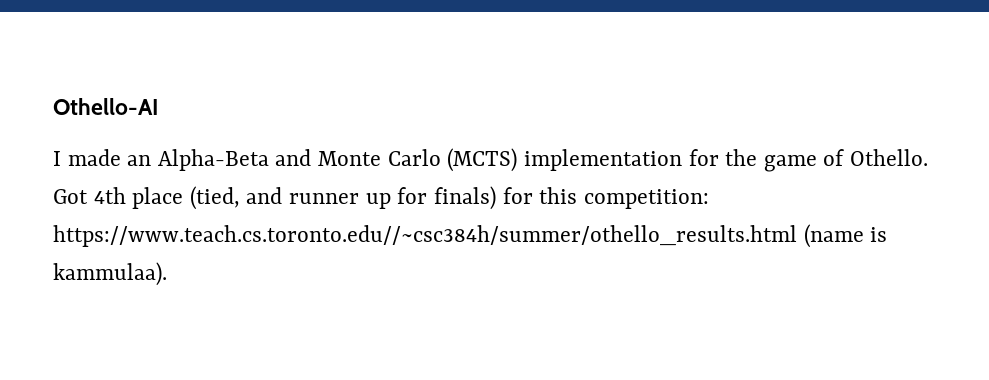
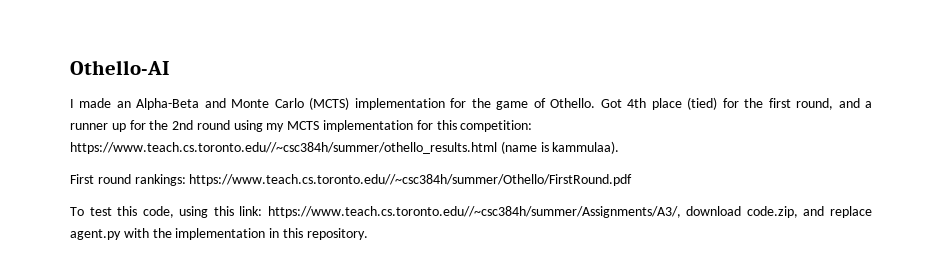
- Got 4th place (tied, and runner up for finals) for this competition: https://www.teach.cs.toronto.edu//~csc384h/summer/othello_results.html (name is kammulaa).
+ Got 4th place (tied) for the first round, and a runner up for the 2nd round using my MCTS implementation for this competition: https://www.teach.cs.toronto.edu//~csc384h/summer/othello_results.html (name is kammulaa).
+ First round rankings: https://www.teach.cs.toronto.edu//~csc384h/summer/Othello/FirstRound.pdf
+ To test this code, using this link: https://www.teach.cs.toronto.edu//~csc384h/summer/Assignments/A3/, download code.zip, and replace agent.py with the implementation in this repository.

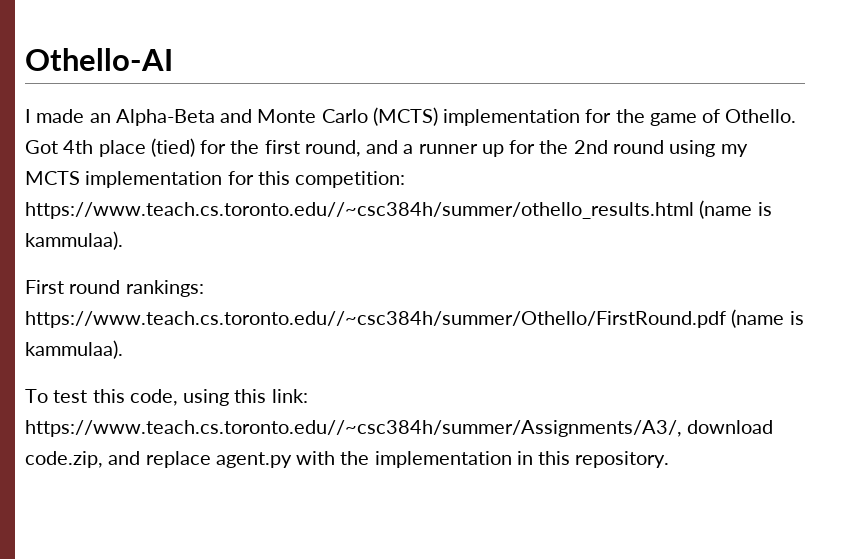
- First round rankings: https://www.teach.cs.toronto.edu//~csc384h/summer/Othello/FirstRound.pdf
+ First round rankings: https://www.teach.cs.toronto.edu//~csc384h/summer/Othello/FirstRound.pdf (name is kammulaa).

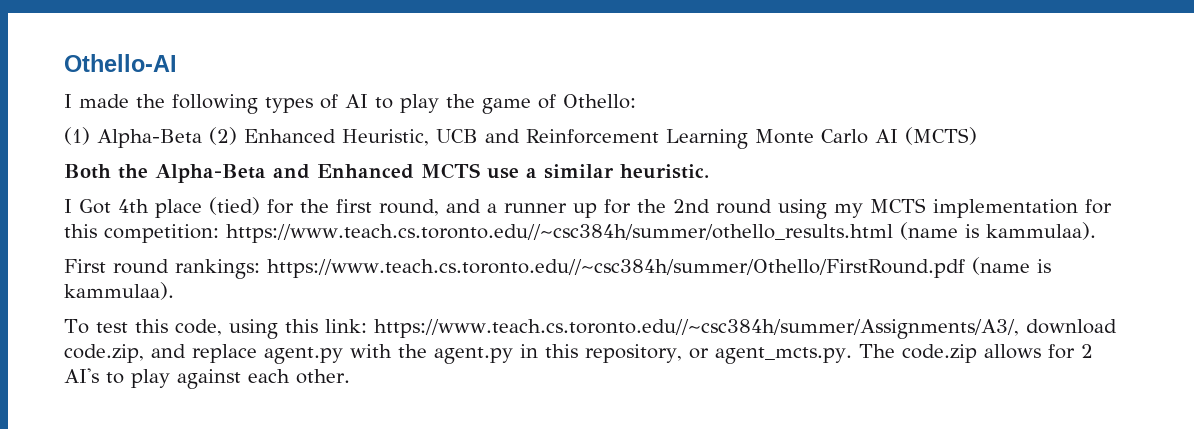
- I made an Alpha-Beta and Monte Carlo (MCTS) implementation for the game of Othello. Got 4th place (tied) for the first round, and a runner up for the 2nd round using my MCTS implementation for this competition: https://www.teach.cs.toronto.edu//~csc384h/summer/othello_results.html (name is kammulaa).
+ I made the following types of AI to play the game of Othello:
+ (1) Alpha-Beta (2) Enhanced Heuristic, UCB and Reinforcement Learning Monte Carlo AI (MCTS)
+ Both the Alpha-Beta and Enhanced MCTS use a similar heuristic.
+ I Got 4th place (tied) for the first round, and a runner up for the 2nd round using my MCTS implementation for this competition: https://www.teach.cs.toronto.edu//~csc384h/summer/othello_results.html (name is kammulaa).
- To test this code, using this link: https://www.teach.cs.toronto.edu//~csc384h/summer/Assignments/A3/, download code.zip, and replace agent.py with the implementation in this repository.
+ To test this code, using this link: https://www.teach.cs.toronto.edu//~csc384h/summer/Assignments/A3/, download code.zip, and replace agent.py with the agent.py in this repository, or agent_mcts.py. The code.zip allows for 2 AI's to play against each other.

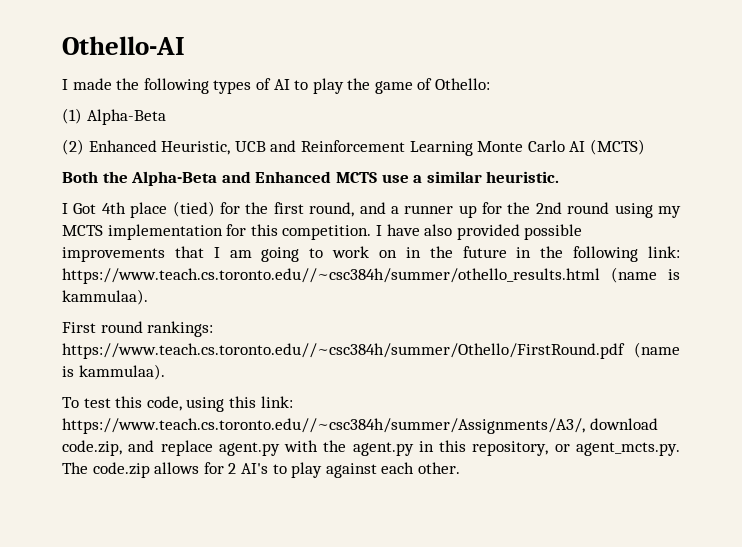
- (1) Alpha-Beta (2) Enhanced Heuristic, UCB and Reinforcement Learning Monte Carlo AI (MCTS)
+ (1) Alpha-Beta
+ (2) Enhanced Heuristic, UCB and Reinforcement Learning Monte Carlo AI (MCTS)
- I Got 4th place (tied) for the first round, and a runner up for the 2nd round using my MCTS implementation for this competition: https://www.teach.cs.toronto.edu//~csc384h/summer/othello_results.html (name is kammulaa).
+ I Got 4th place (tied) for the first round, and a runner up for the 2nd round using my MCTS implementation for this competition. I have also provided possible improvements that I am going to work on in the future in the following link: https://www.teach.cs.toronto.edu//~csc384h/summer/othello_results.html (name is kammulaa).

